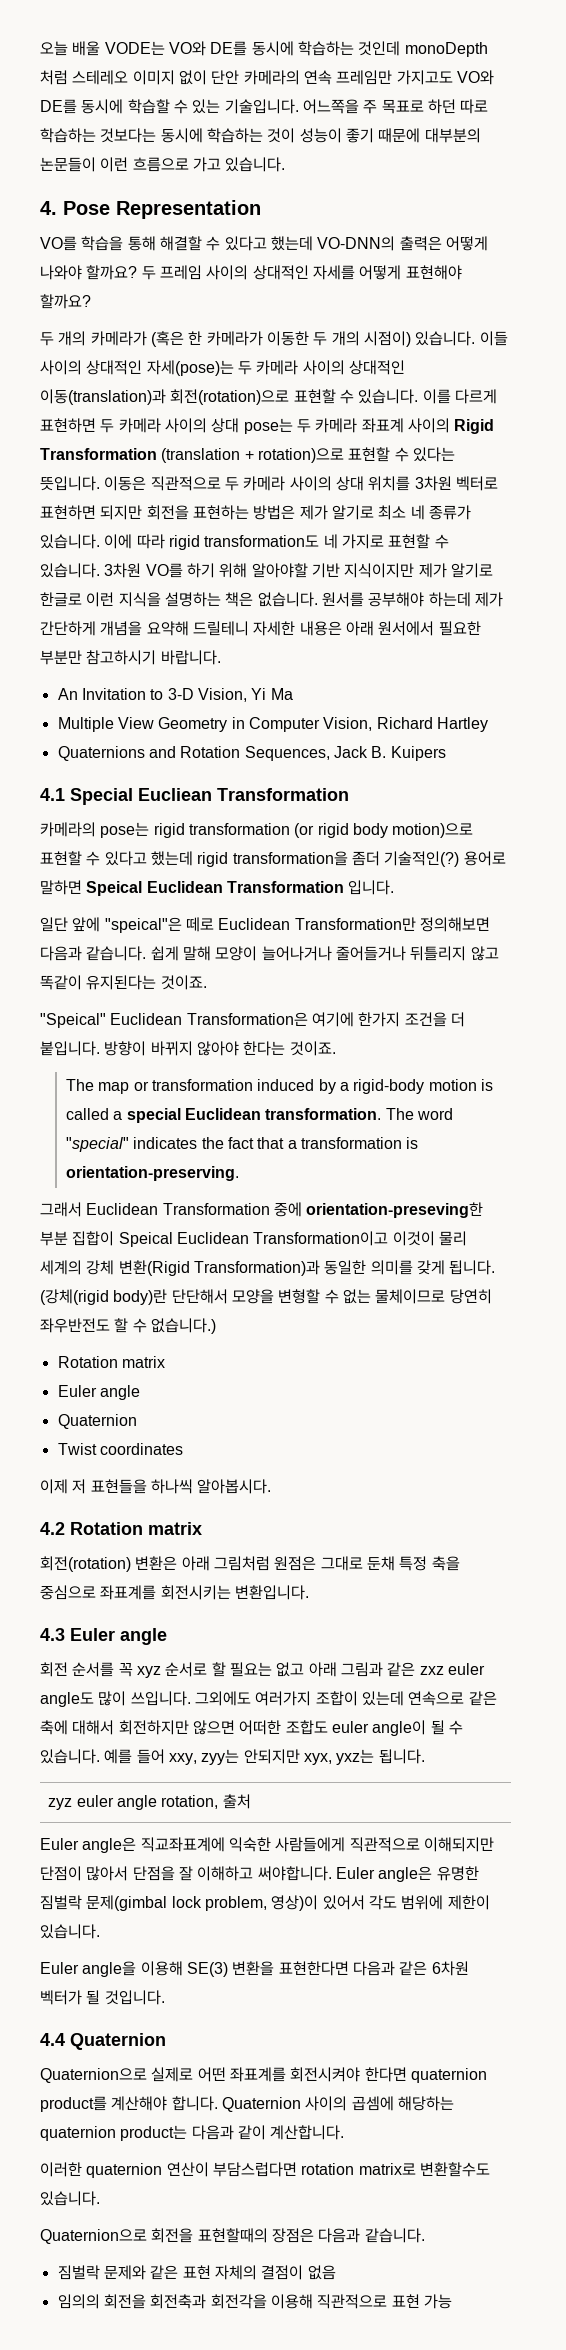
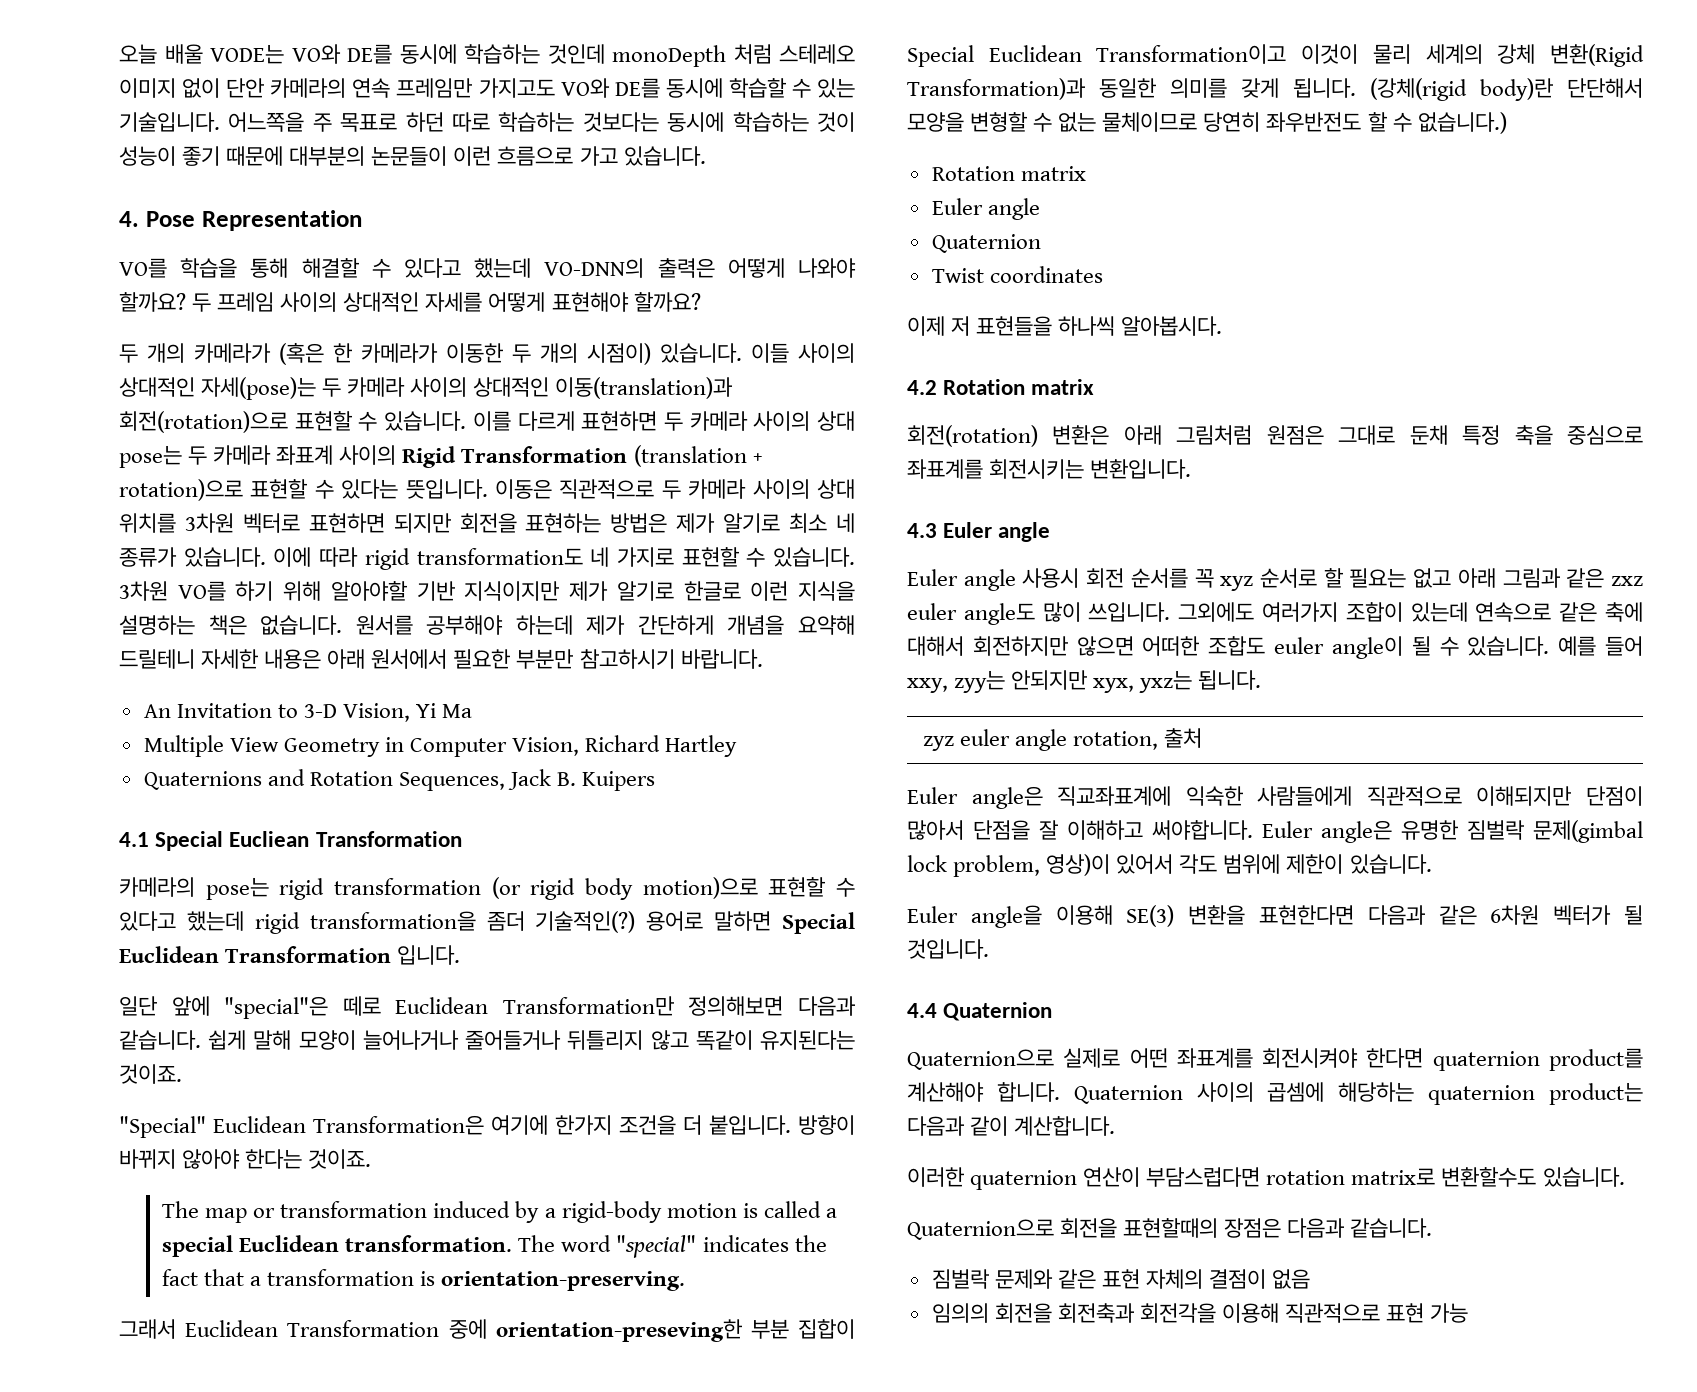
- 용어로 말하면 Speical Euclidean Transformation 입니다.
+ 용어로 말하면 Special Euclidean Transformation 입니다.
- 일단 앞에 "speical"은 떼로 Euclidean Transformation만 정의해보면 다음과 같습니다.
+ 일단 앞에 "special"은 떼로 Euclidean Transformation만 정의해보면 다음과 같습니다.
- "Speical" Euclidean Transformation은 여기에 한가지 조건을 더 붙입니다.
+ "Special" Euclidean Transformation은 여기에 한가지 조건을 더 붙입니다.
- 그래서 Euclidean Transformation 중에 orientation-preseving한 부분 집합이 Speical Euclidean Transformation이고 이것이 물리 세계의 강체 변환(Rigid Transformation)과 동일한 의미를 갖게 됩니다.
+ 그래서 Euclidean Transformation 중에 orientation-preseving한 부분 집합이 Special Euclidean Transformation이고 이것이 물리 세계의 강체 변환(Rigid Transformation)과 동일한 의미를 갖게 됩니다.
- 회전 순서를 꼭 xyz 순서로 할 필요는 없고 아래 그림과 같은 zxz euler angle도 많이 쓰입니다.
+ Euler angle 사용시 회전 순서를 꼭 xyz 순서로 할 필요는 없고 아래 그림과 같은 zxz euler angle도 많이 쓰입니다.

